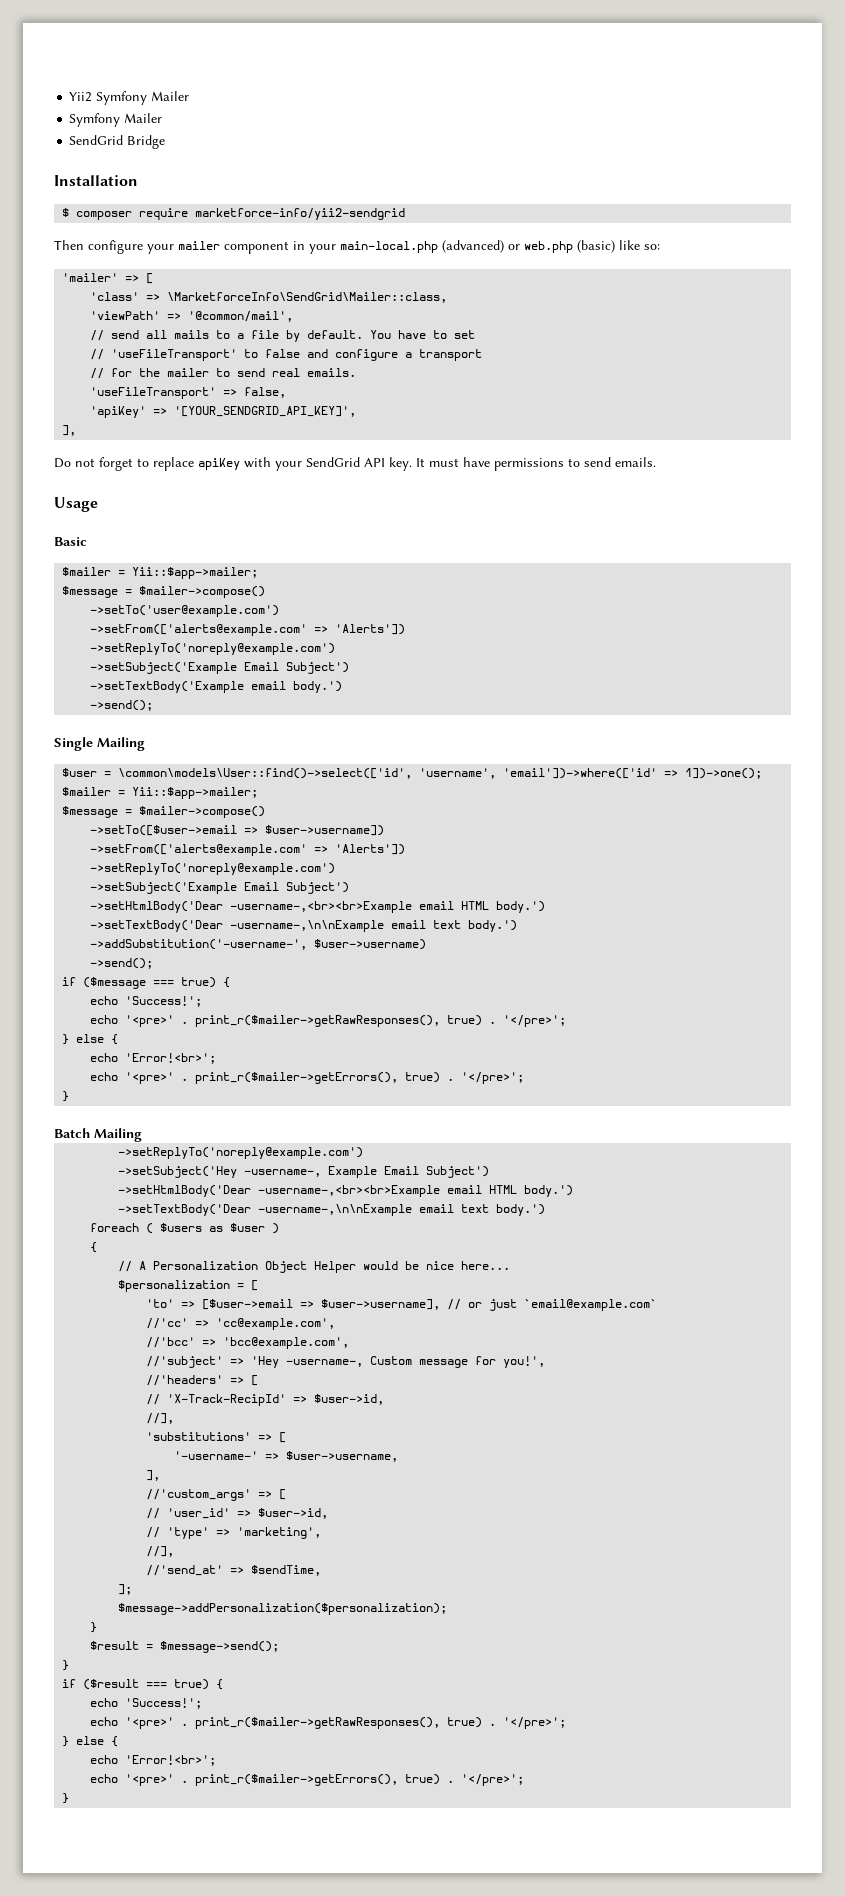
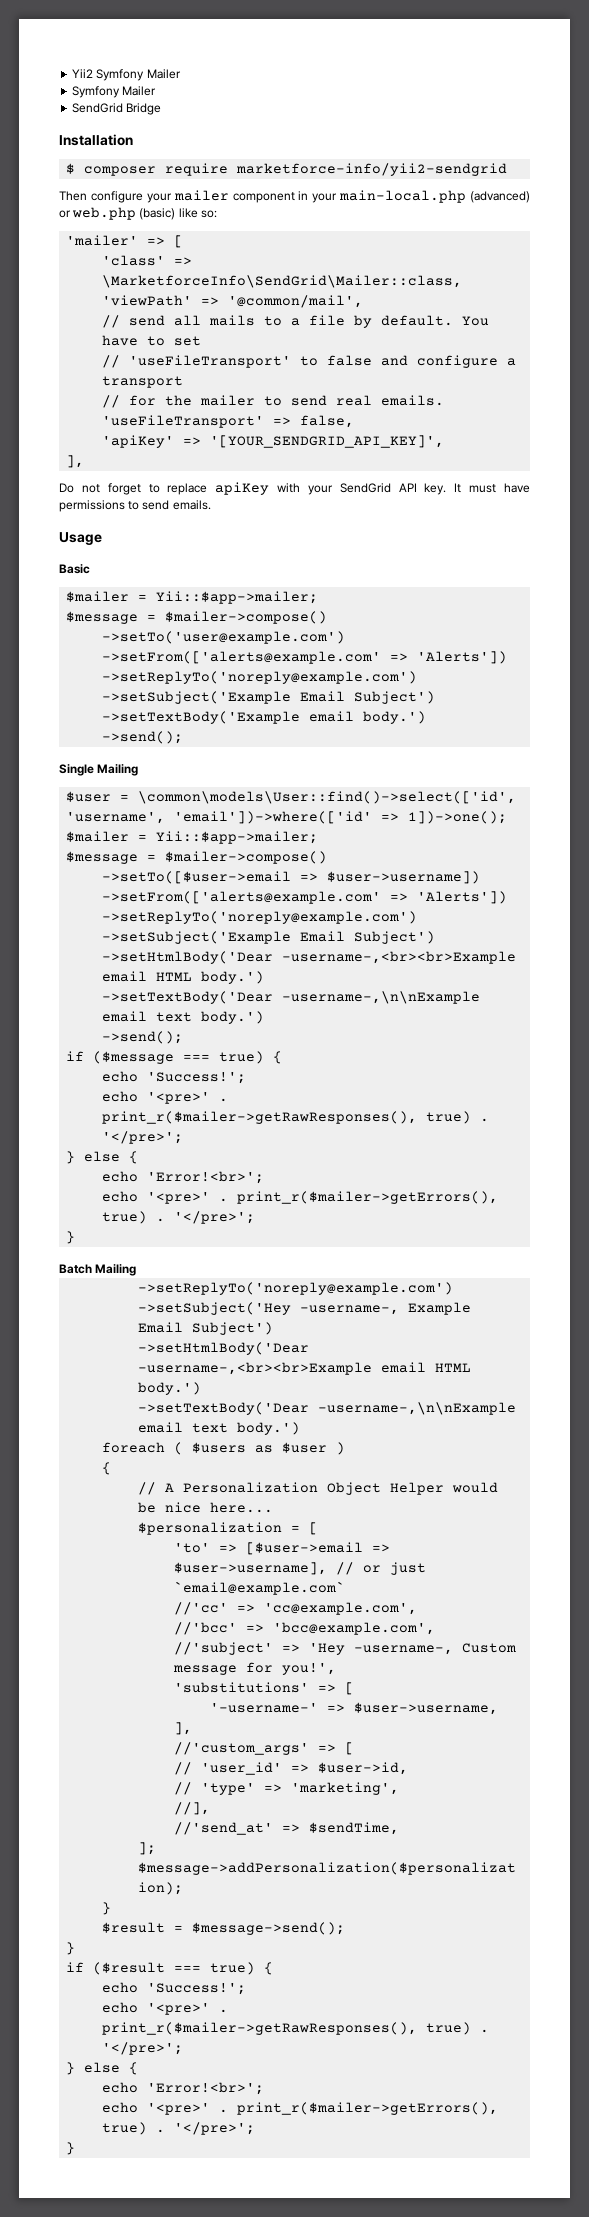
- ->addSubstitution('-username-', $user->username)
- //'headers' => [
- // 'X-Track-RecipId' => $user->id,
- //],

